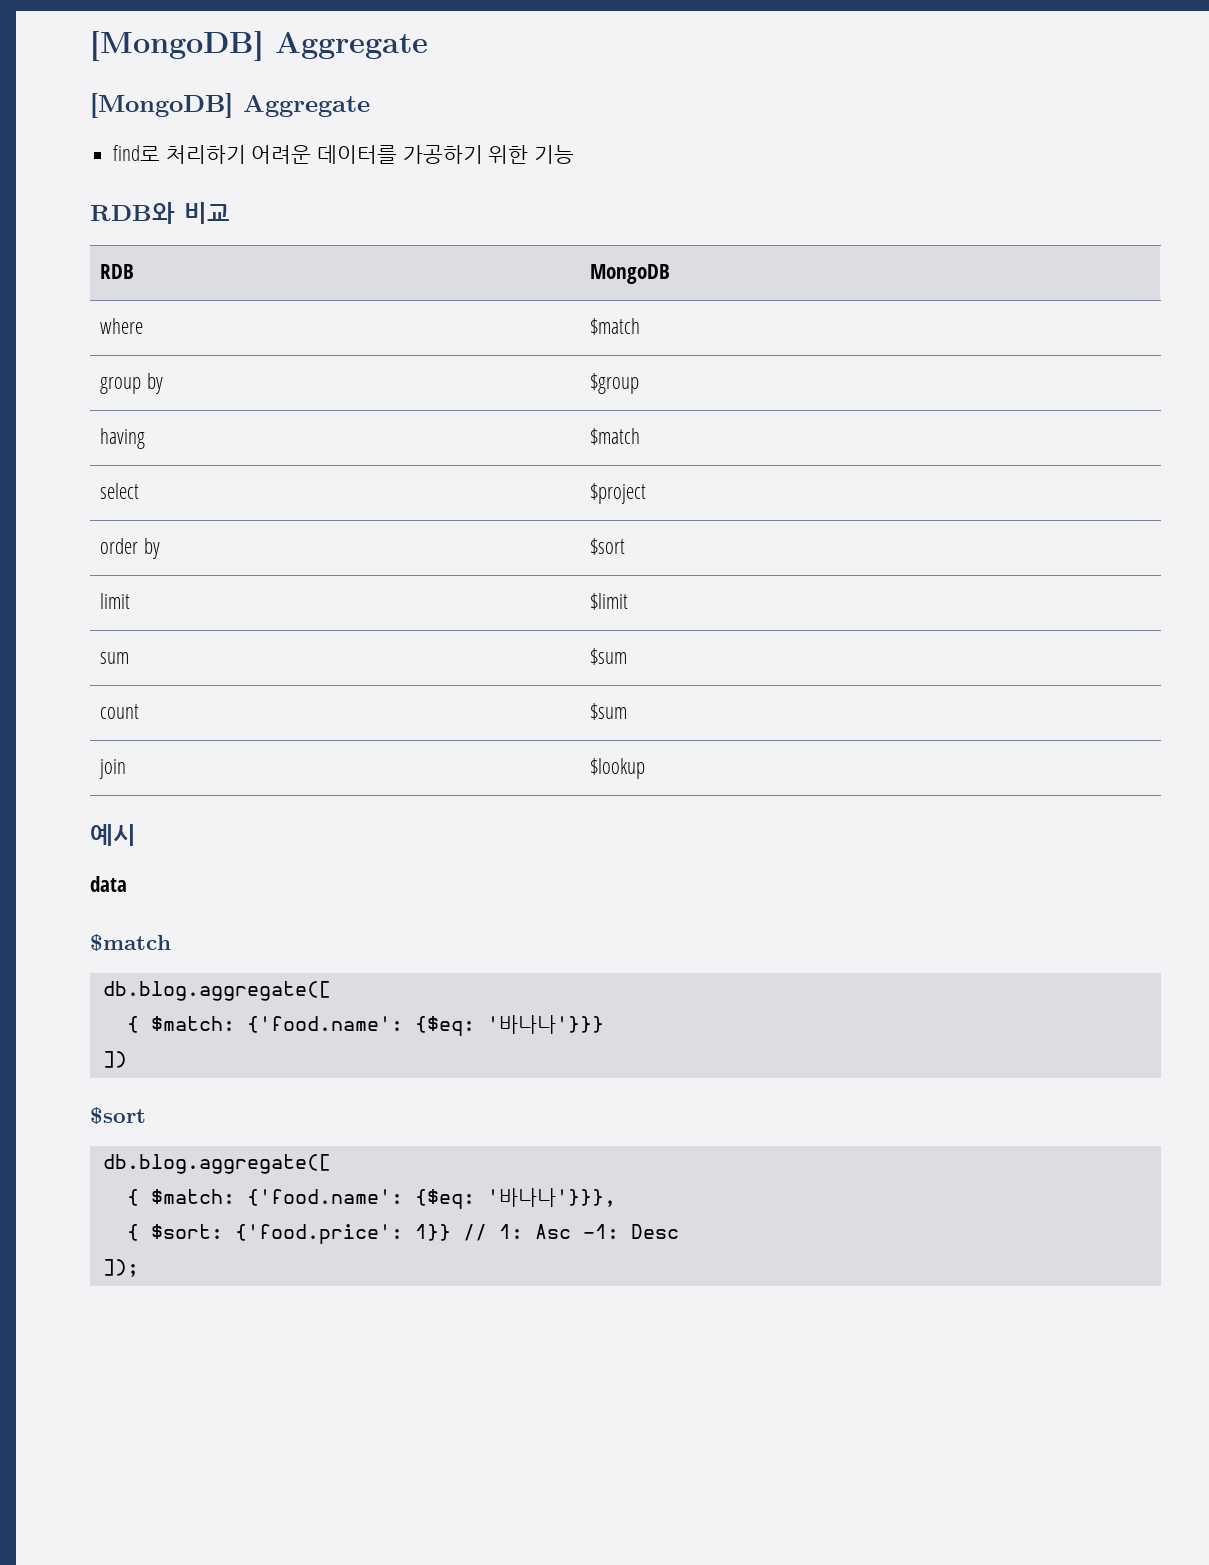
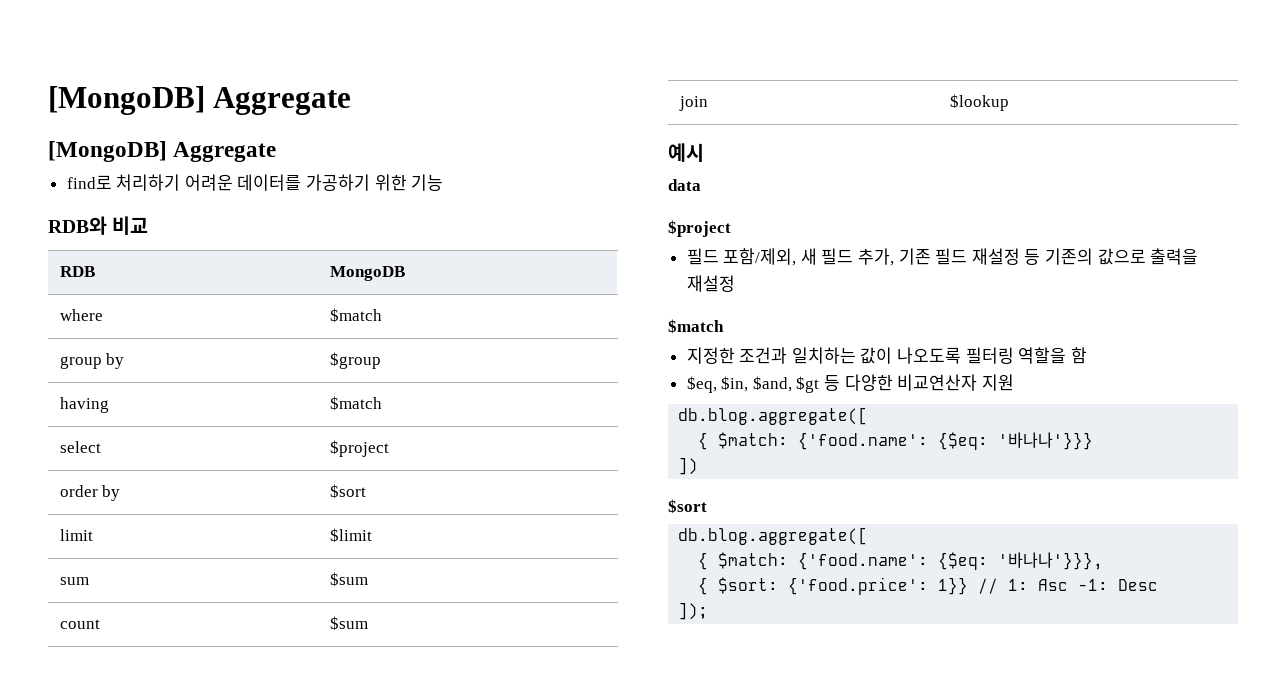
  data
+ $project
+ 필드 포함/제외, 새 필드 추가, 기존 필드 재설정 등 기존의 값으로 출력을 재설정
  $match
+ 지정한 조건과 일치하는 값이 나오도록 필터링 역할을 함
+ $eq, $in, $and, $gt 등 다양한 비교연산자 지원

